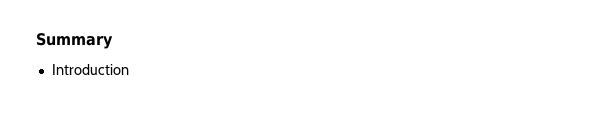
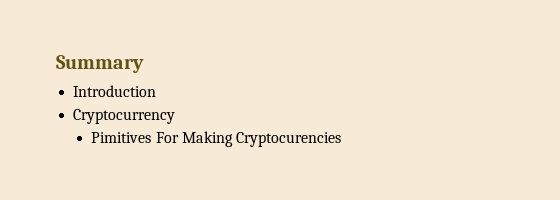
+ Cryptocurrency
+ Pimitives For Making Cryptocurencies

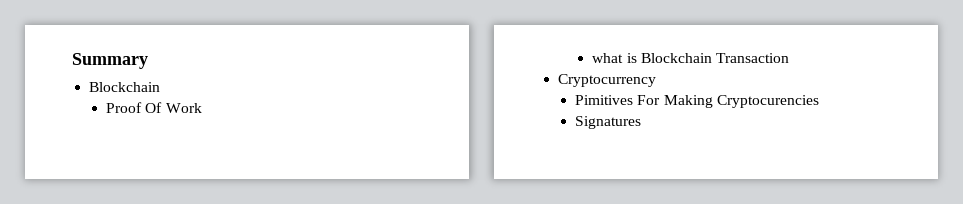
  Summary
- Introduction
+ Blockchain
+ Proof Of Work
+ what is Blockchain Transaction
+ Signatures

